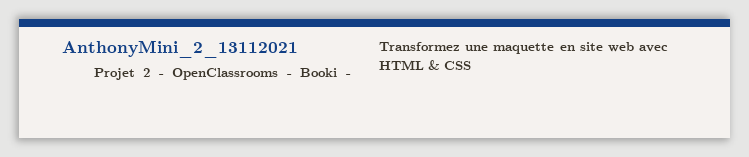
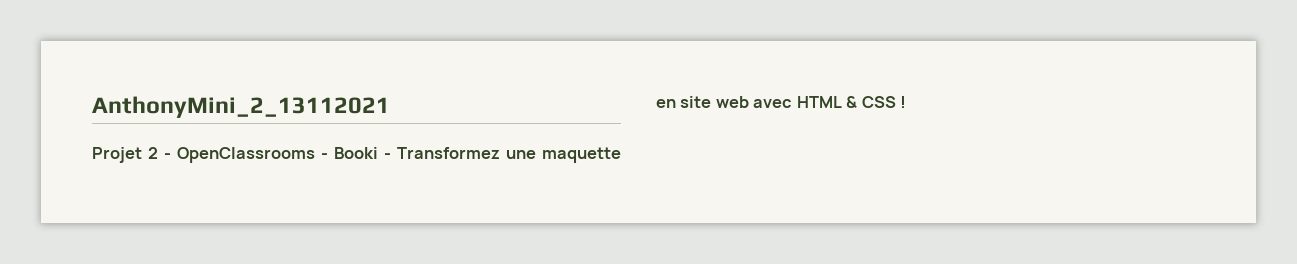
- Projet 2 - OpenClassrooms - Booki - Transformez une maquette en site web avec HTML & CSS
+ Projet 2 - OpenClassrooms - Booki - Transformez une maquette en site web avec HTML & CSS !

